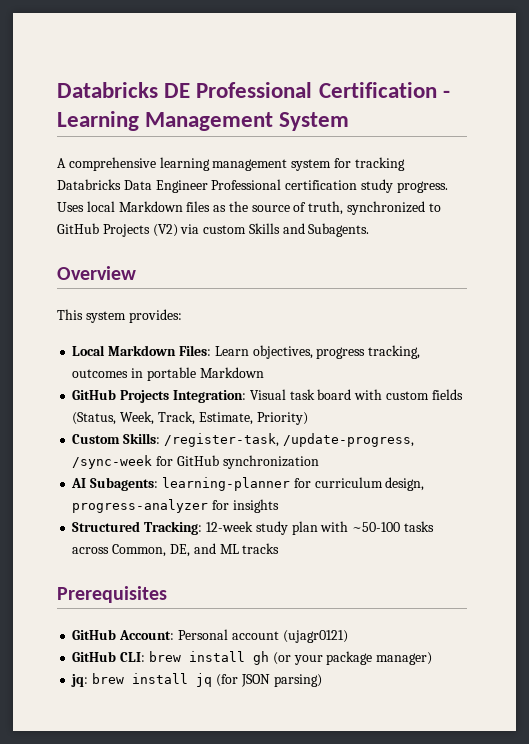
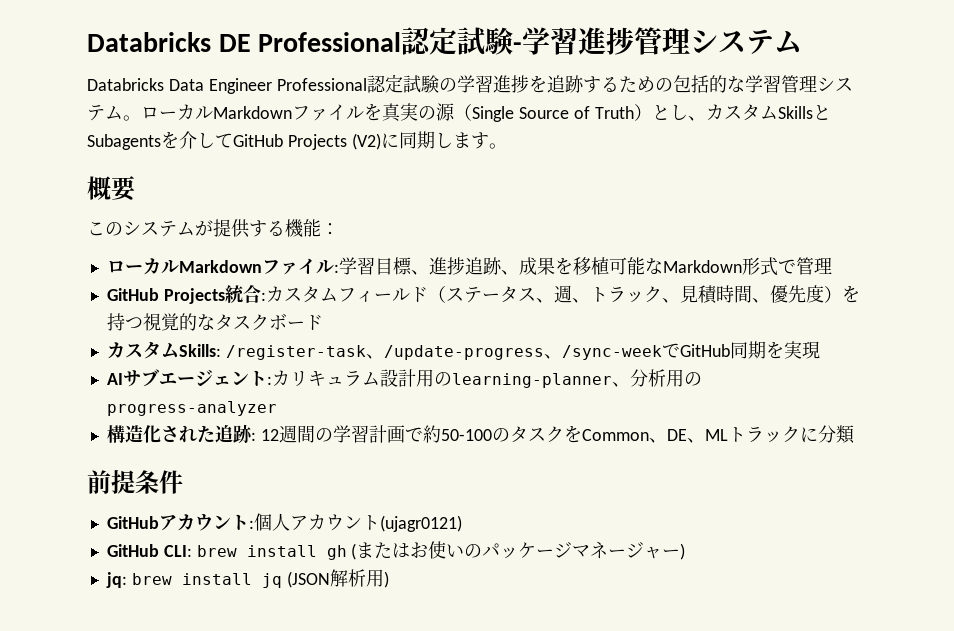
- Databricks DE Professional Certification - Learning Management System
- A comprehensive learning management system for tracking Databricks Data Engineer Professional certification study progress. Uses local Markdown files as the source of truth, synchronized to GitHub Projects (V2) via custom Skills and Subagents.
- Overview
- This system provides:
- Local Markdown Files: Learn objectives, progress tracking, outcomes in portable Markdown
- GitHub Projects Integration: Visual task board with custom fields (Status, Week, Track, Estimate, Priority)
- Custom Skills: /register-task, /update-progress, /sync-week for GitHub synchronization
- AI Subagents: learning-planner for curriculum design, progress-analyzer for insights
- Structured Tracking: 12-week study plan with ~50-100 tasks across Common, DE, and ML tracks
- Prerequisites
- GitHub Account: Personal account (ujagr0121)
+ Databricks DE Professional認定試験-学習進捗管理システム
+ Databricks Data Engineer Professional認定試験の学習進捗を追跡するための包括的な学習管理システム。ローカルMarkdownファイルを真実の源（Single Source of Truth）とし、カスタムSkillsとSubagentsを介してGitHub Projects (V2)に同期します。
+ 概要
+ このシステムが提供する機能：
+ ローカルMarkdownファイル:学習目標、進捗追跡、成果を移植可能なMarkdown形式で管理
+ GitHub Projects統合:カスタムフィールド（ステータス、週、トラック、見積時間、優先度）を持つ視覚的なタスクボード
+ カスタムSkills: /register-task、/update-progress、/sync-weekでGitHub同期を実現
+ AIサブエージェント:カリキュラム設計用のlearning-planner、分析用のprogress-analyzer
+ 構造化された追跡: 12週間の学習計画で約50-100のタスクをCommon、DE、MLトラックに分類
+ 前提条件
+ GitHubアカウント:個人アカウント(ujagr0121)
- GitHub CLI: brew install gh (or your package manager)
+ GitHub CLI: brew install gh (またはお使いのパッケージマネージャー)
- jq: brew install jq (for JSON parsing)
+ jq: brew install jq (JSON解析用)

